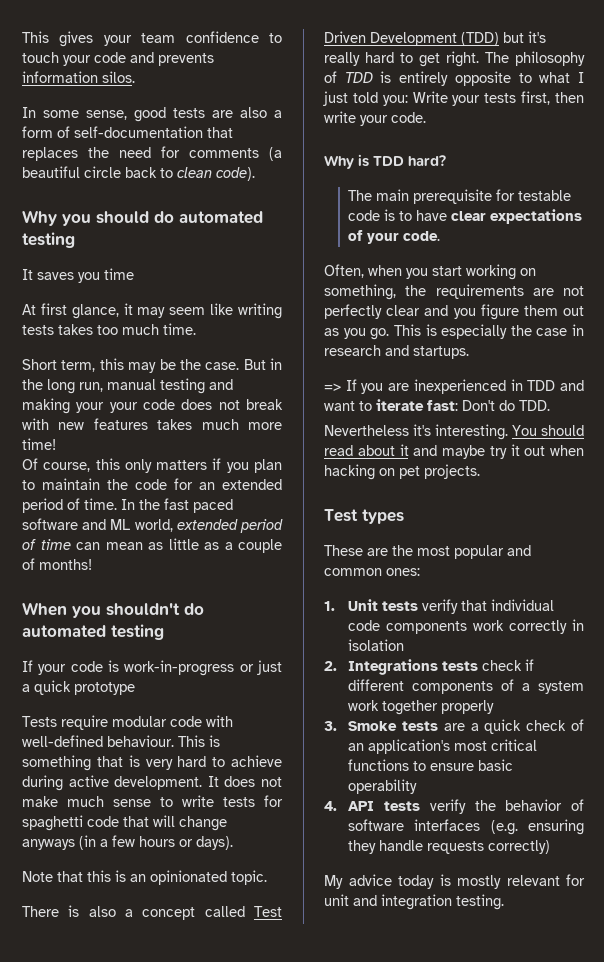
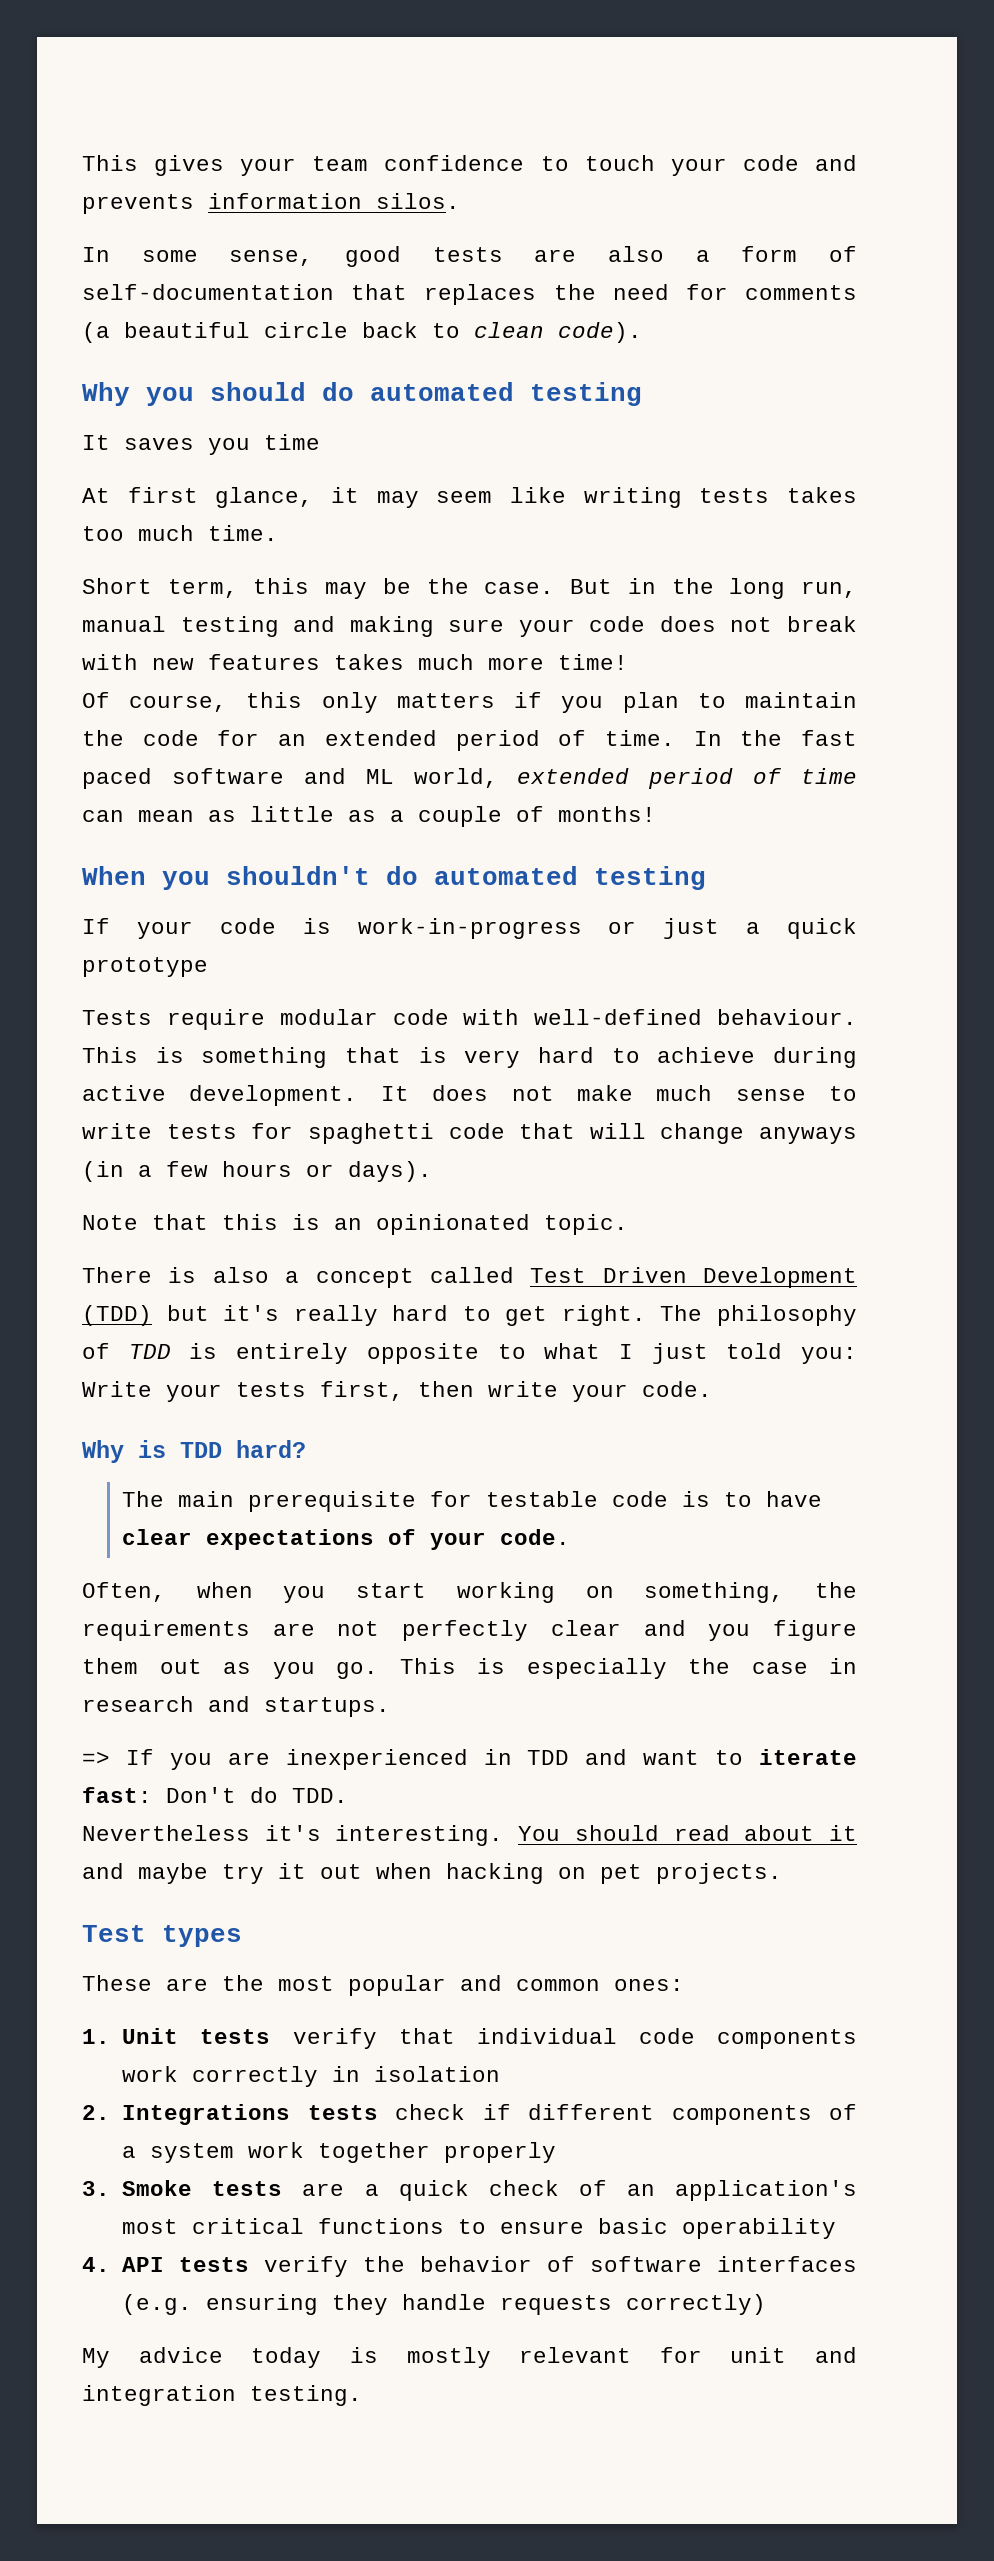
- But in the long run, manual testing and making your your code does not break with new features takes much more time!
+ But in the long run, manual testing and making sure your code does not break with new features takes much more time!

